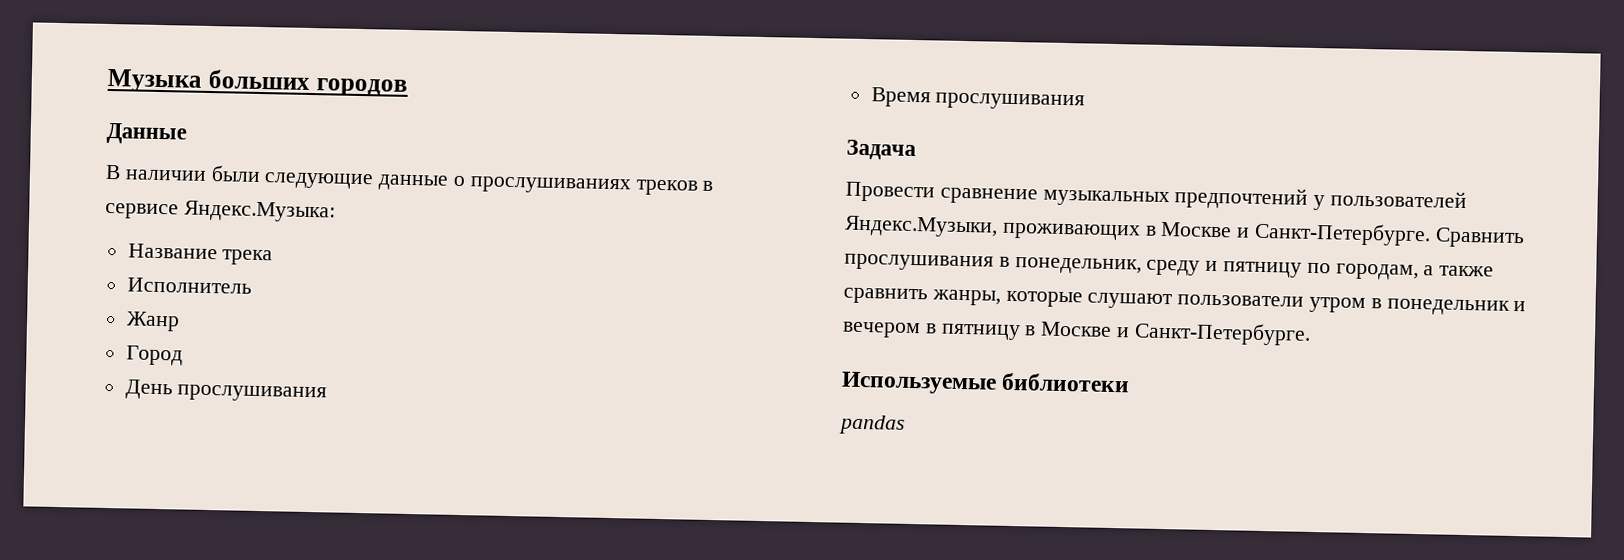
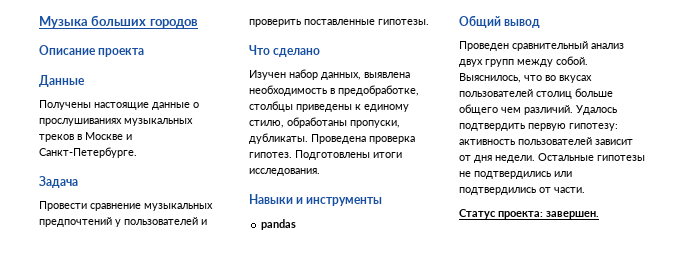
+ Описание проекта
- В наличии были следующие данные о прослушиваниях треков в сервисе Яндекс.Музыка:
- Название трека
- Исполнитель
- Жанр
- Город
- День прослушивания
- Время прослушивания
+ Получены настоящие данные о прослушиваниях музыкальных треков в Москве и Санкт-Петербурге.
- Провести сравнение музыкальных предпочтений у пользователей Яндекс.Музыки, проживающих в Москве и Санкт-Петербурге. Сравнить прослушивания в понедельник, среду и пятницу по городам, а также сравнить жанры, которые слушают пользователи утром в понедельник и вечером в пятницу в Москве и Санкт-Петербурге.
- Используемые библиотеки
+ Провести сравнение музыкальных предпочтений у пользователей и проверить поставленные гипотезы.
+ Что сделано
+ Изучен набор данных, выявлена необходимость в предобработке, столбцы приведены к единому стилю, обработаны пропуски, дубликаты. Проведена проверка гипотез. Подготовлены итоги исследования.
+ Навыки и инструменты
  pandas
+ Общий вывод
+ Проведен сравнительный анализ двух групп между собой. Выяснилось, что во вкусах пользователей столиц больше общего чем различий. Удалось подтвердить первую гипотезу: активность пользователей зависит от дня недели. Остальные гипотезы не подтвердились или подтвердились от части.
+ Статус проекта: завершен.

